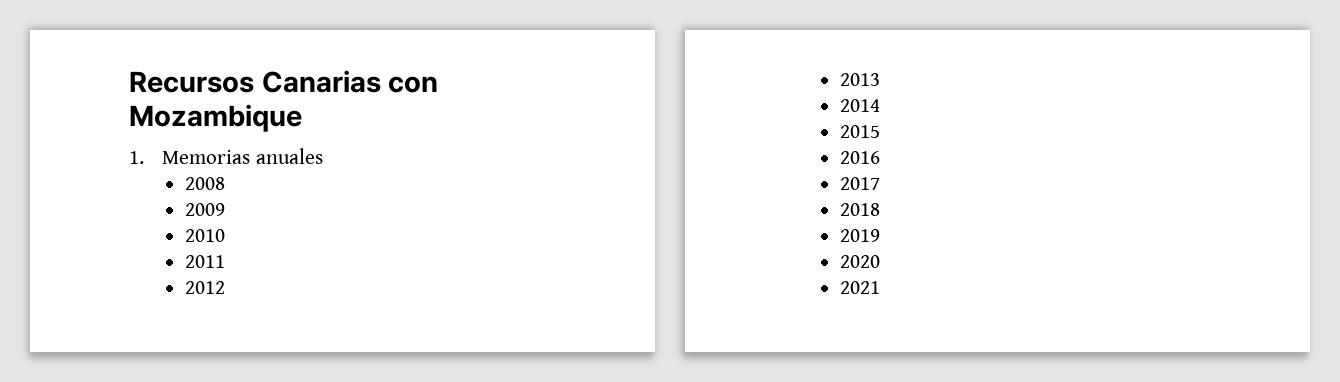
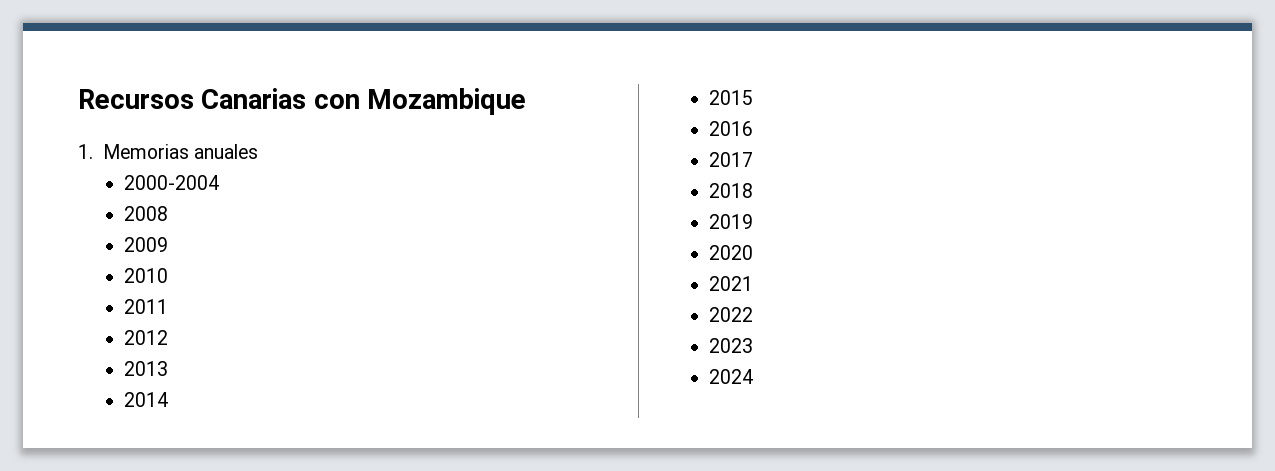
+ 2000-2004
+ 2022
+ 2023
+ 2024

